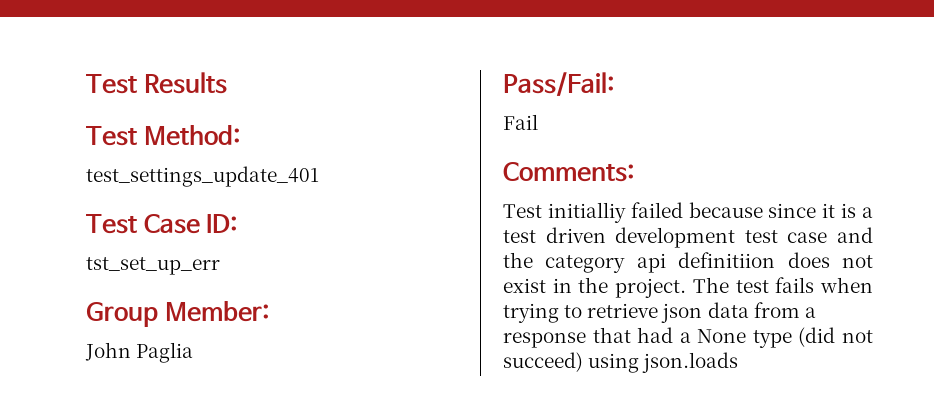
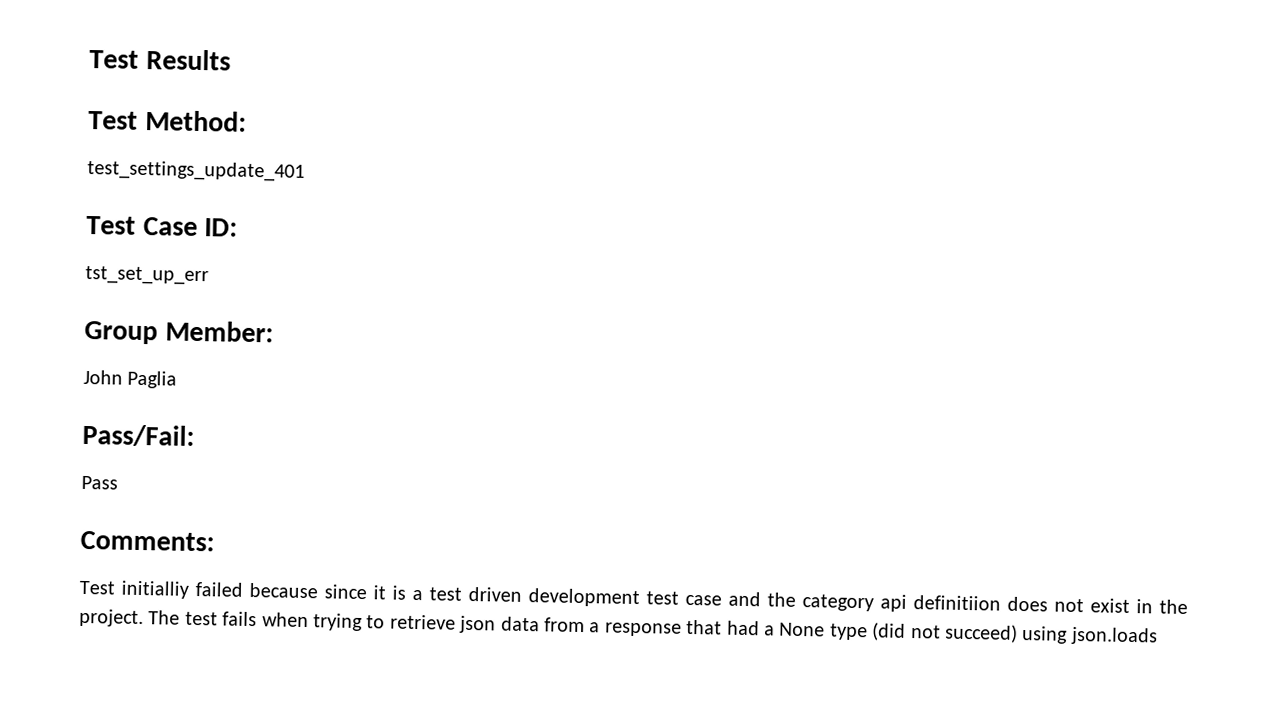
- Fail
+ Pass

